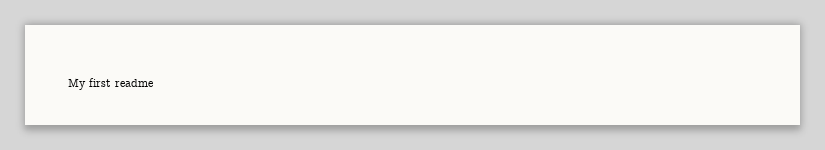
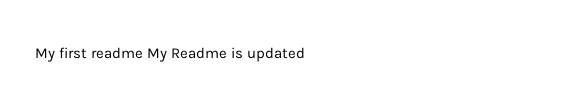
- My first readme
+ My first readme My Readme is updated

